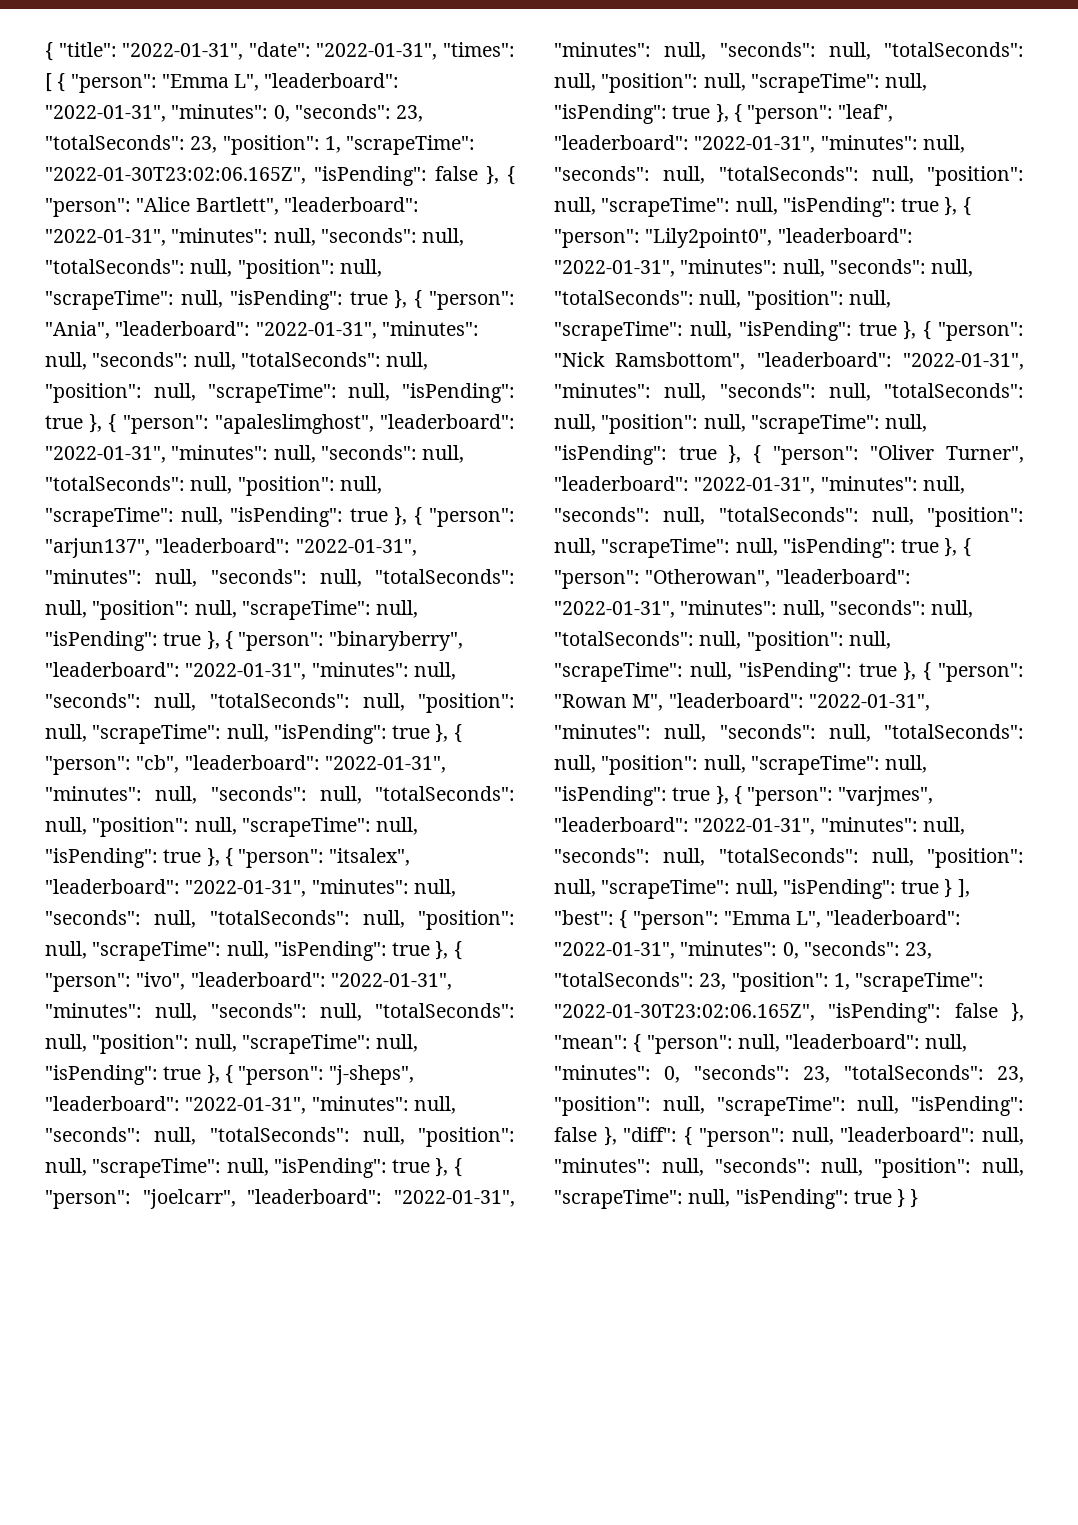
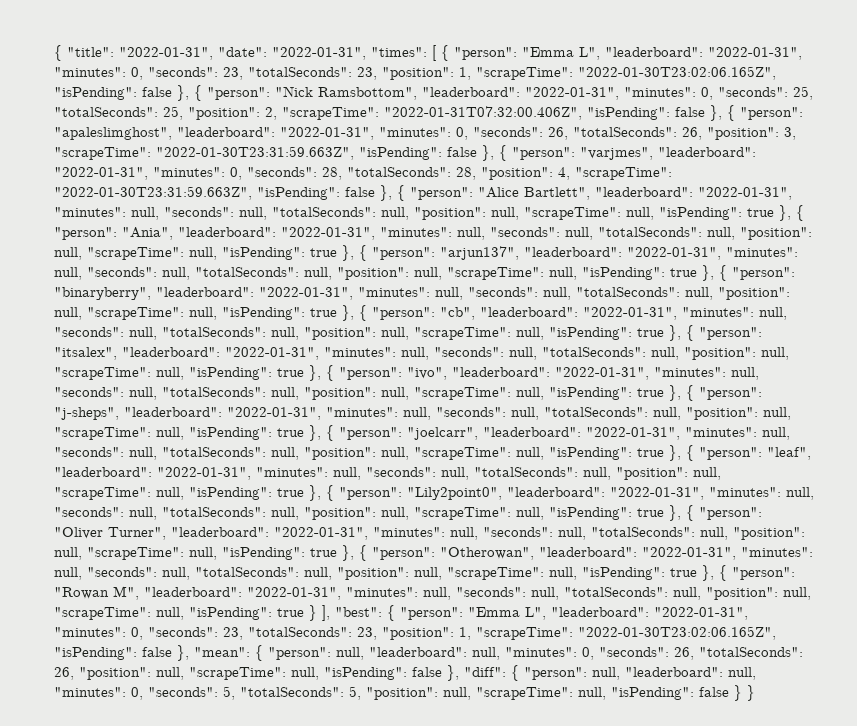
+ "Nick Ramsbottom", "leaderboard": "2022-01-31", "minutes": 0, "seconds": 25, "totalSeconds": 25, "position": 2, "scrapeTime": "2022-01-31T07:32:00.406Z", "isPending": false }, { "person": "apaleslimghost", "leaderboard": "2022-01-31", "minutes": 0, "seconds": 26, "totalSeconds": 26, "position": 3, "scrapeTime": "2022-01-30T23:31:59.663Z", "isPending": false }, { "person": "varjmes", "leaderboard": "2022-01-31", "minutes": 0, "seconds": 28, "totalSeconds": 28, "position": 4, "scrapeTime": "2022-01-30T23:31:59.663Z", "isPending": false }, { "person":
- "apaleslimghost", "leaderboard": "2022-01-31", "minutes": null, "seconds": null, "totalSeconds": null, "position": null, "scrapeTime": null, "isPending": true }, { "person":
- "Nick Ramsbottom", "leaderboard": "2022-01-31", "minutes": null, "seconds": null, "totalSeconds": null, "position": null, "scrapeTime": null, "isPending": true }, { "person":
- true }, { "person": "varjmes", "leaderboard": "2022-01-31", "minutes": null, "seconds": null, "totalSeconds": null, "position": null, "scrapeTime": null, "isPending": true } ], "best":
+ true } ], "best":
- null, "minutes": 0, "seconds": 23, "totalSeconds": 23, "position":
+ null, "minutes": 0, "seconds": 26, "totalSeconds": 26, "position":
- null, "seconds": null, "position": null, "scrapeTime": null, "isPending": true } }
+ 0, "seconds": 5, "totalSeconds": 5, "position": null, "scrapeTime": null, "isPending": false } }

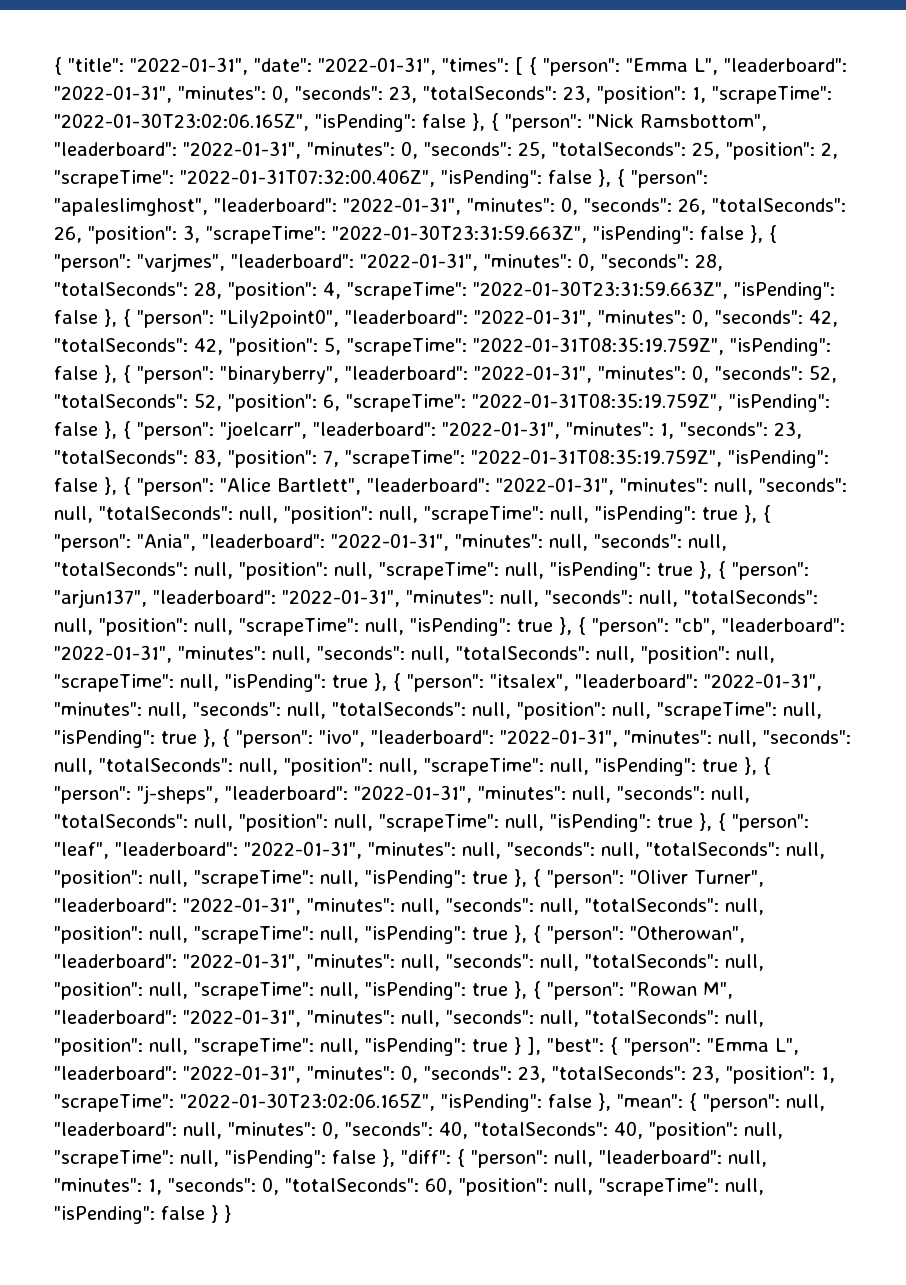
+ "Lily2point0", "leaderboard": "2022-01-31", "minutes": 0, "seconds": 42, "totalSeconds": 42, "position": 5, "scrapeTime": "2022-01-31T08:35:19.759Z", "isPending": false }, { "person": "binaryberry", "leaderboard": "2022-01-31", "minutes": 0, "seconds": 52, "totalSeconds": 52, "position": 6, "scrapeTime": "2022-01-31T08:35:19.759Z", "isPending": false }, { "person": "joelcarr", "leaderboard": "2022-01-31", "minutes": 1, "seconds": 23, "totalSeconds": 83, "position": 7, "scrapeTime": "2022-01-31T08:35:19.759Z", "isPending": false }, { "person":
- "binaryberry", "leaderboard": "2022-01-31", "minutes": null, "seconds": null, "totalSeconds": null, "position": null, "scrapeTime": null, "isPending": true }, { "person":
- "joelcarr", "leaderboard": "2022-01-31", "minutes": null, "seconds": null, "totalSeconds": null, "position": null, "scrapeTime": null, "isPending": true }, { "person":
- "Lily2point0", "leaderboard": "2022-01-31", "minutes": null, "seconds": null, "totalSeconds": null, "position": null, "scrapeTime": null, "isPending": true }, { "person":
- null, "minutes": 0, "seconds": 26, "totalSeconds": 26, "position":
+ null, "minutes": 0, "seconds": 40, "totalSeconds": 40, "position":
- 0, "seconds": 5, "totalSeconds": 5, "position":
+ 1, "seconds": 0, "totalSeconds": 60, "position":

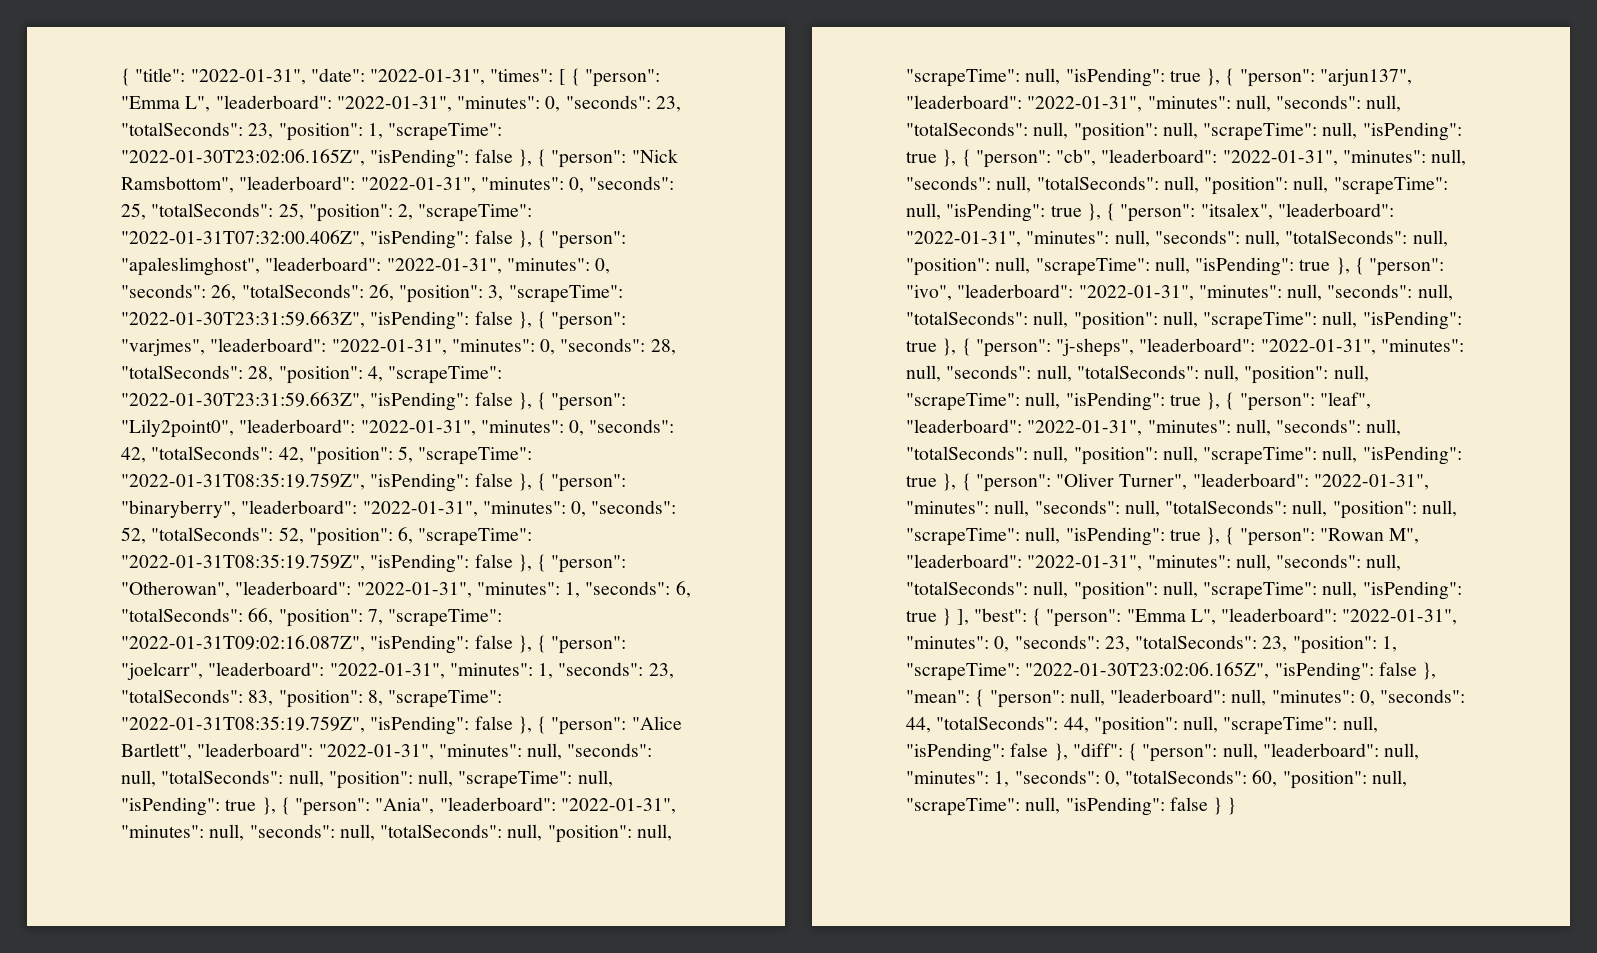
+ "Otherowan", "leaderboard": "2022-01-31", "minutes": 1, "seconds": 6, "totalSeconds": 66, "position": 7, "scrapeTime": "2022-01-31T09:02:16.087Z", "isPending": false }, { "person":
- 7, "scrapeTime":
+ 8, "scrapeTime":
- "Otherowan", "leaderboard": "2022-01-31", "minutes": null, "seconds": null, "totalSeconds": null, "position": null, "scrapeTime": null, "isPending": true }, { "person":
- 40, "totalSeconds": 40, "position":
+ 44, "totalSeconds": 44, "position":

